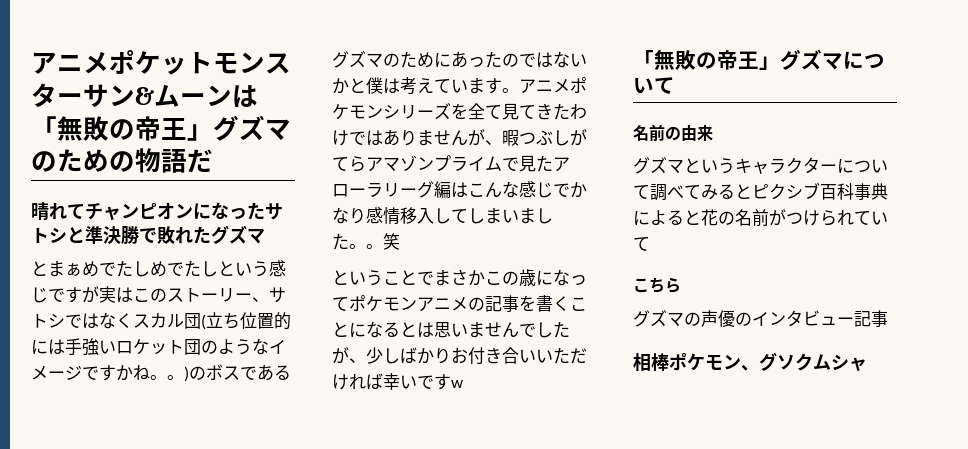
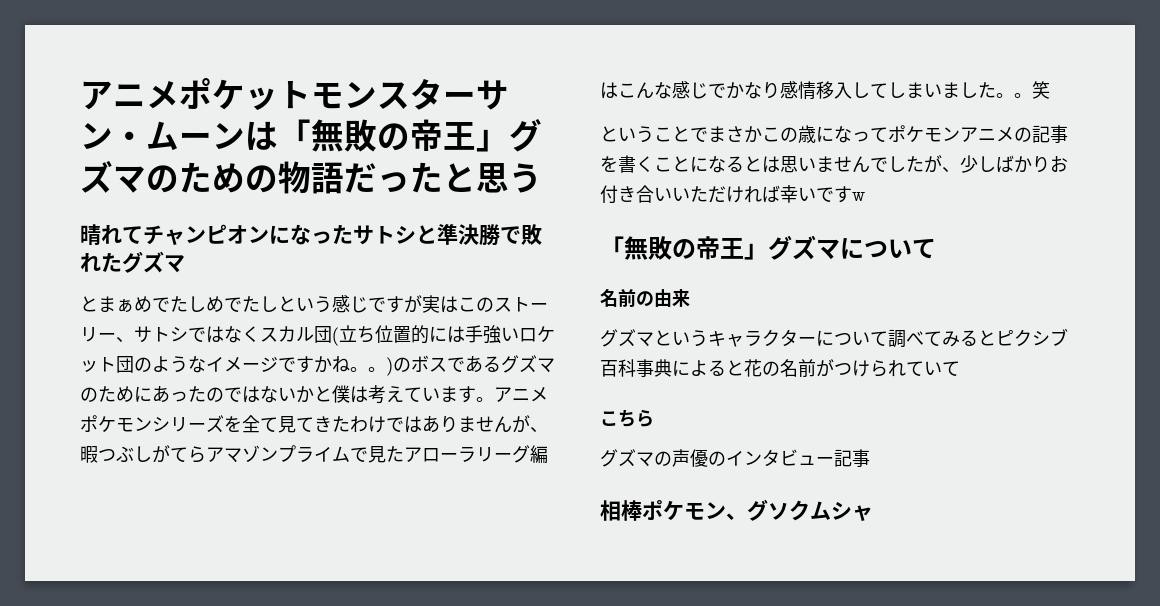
- アニメポケットモンスターサン&ムーンは「無敗の帝王」グズマのための物語だ
+ アニメポケットモンスターサン・ムーンは「無敗の帝王」グズマのための物語だったと思う

